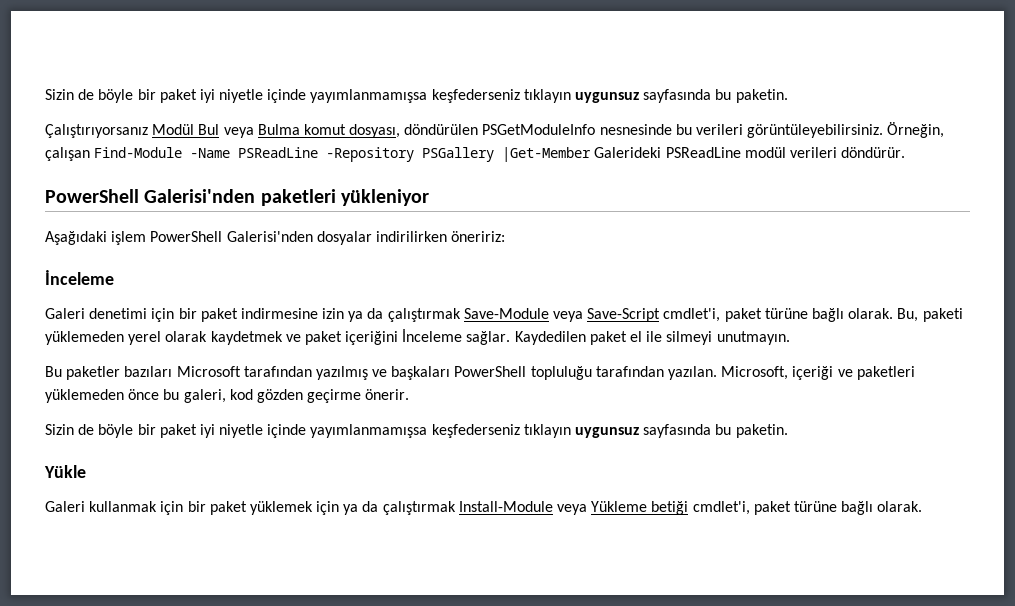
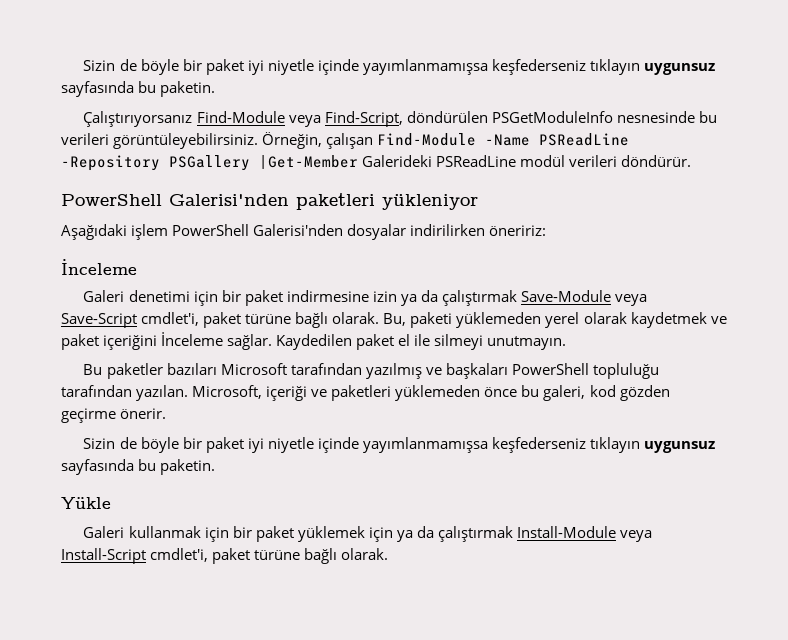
- Çalıştırıyorsanız Modül Bul veya Bulma komut dosyası, döndürülen PSGetModuleInfo nesnesinde bu verileri görüntüleyebilirsiniz.
+ Çalıştırıyorsanız Find-Module veya Find-Script, döndürülen PSGetModuleInfo nesnesinde bu verileri görüntüleyebilirsiniz.
- Galeri kullanmak için bir paket yüklemek için ya da çalıştırmak Install-Module veya Yükleme betiği cmdlet'i, paket türüne bağlı olarak.
+ Galeri kullanmak için bir paket yüklemek için ya da çalıştırmak Install-Module veya Install-Script cmdlet'i, paket türüne bağlı olarak.

